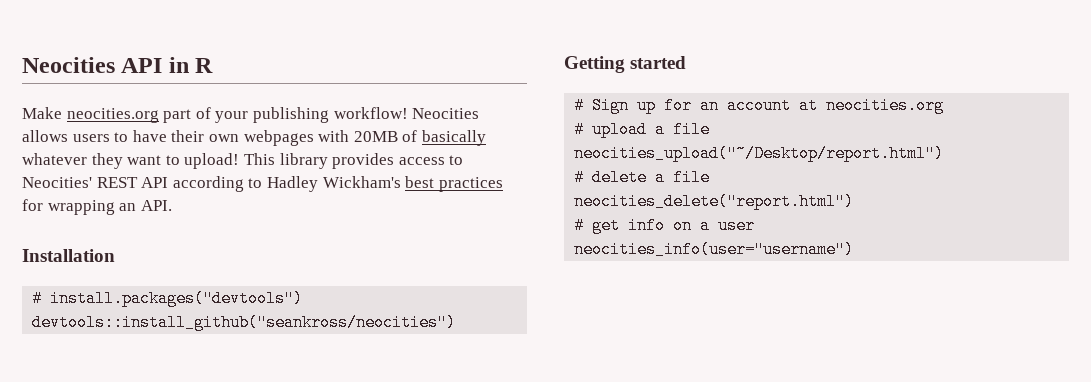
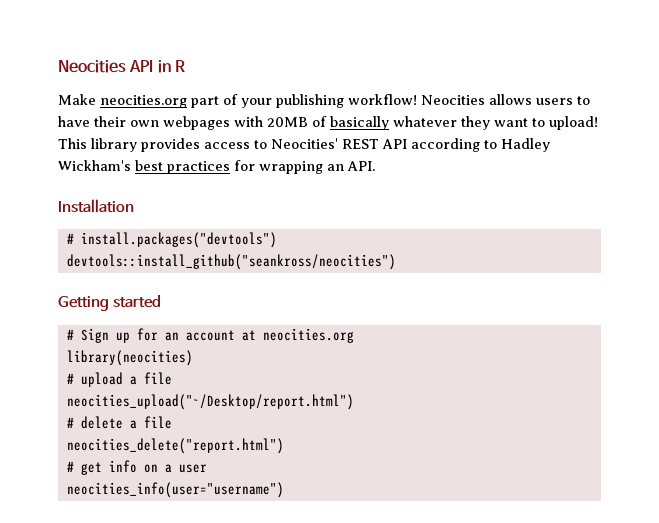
+ library(neocities)

